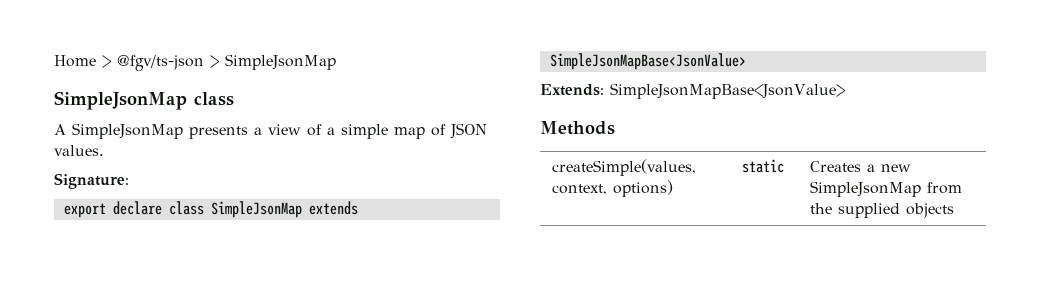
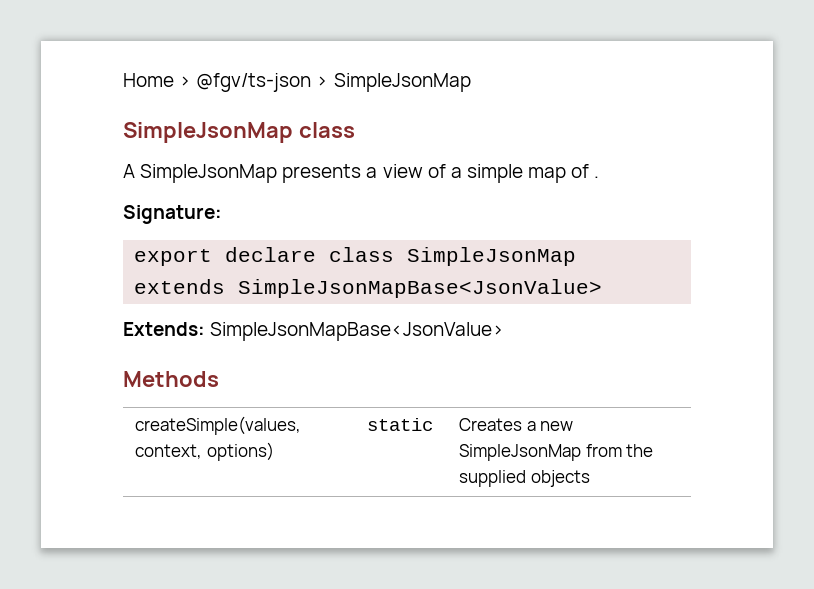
- A SimpleJsonMap presents a view of a simple map of JSON values.
+ A SimpleJsonMap presents a view of a simple map of .

